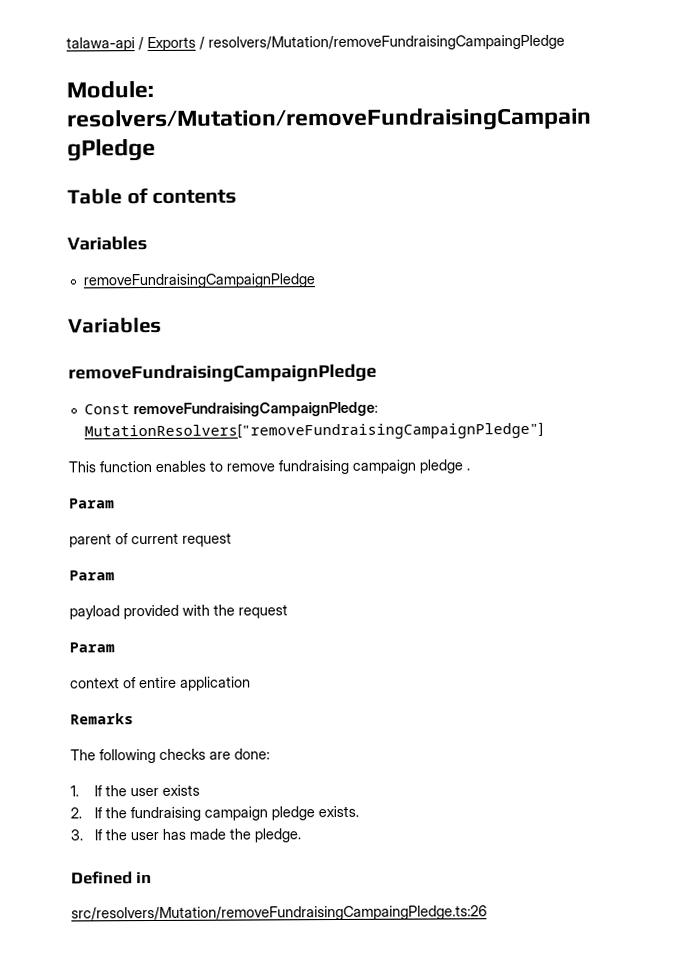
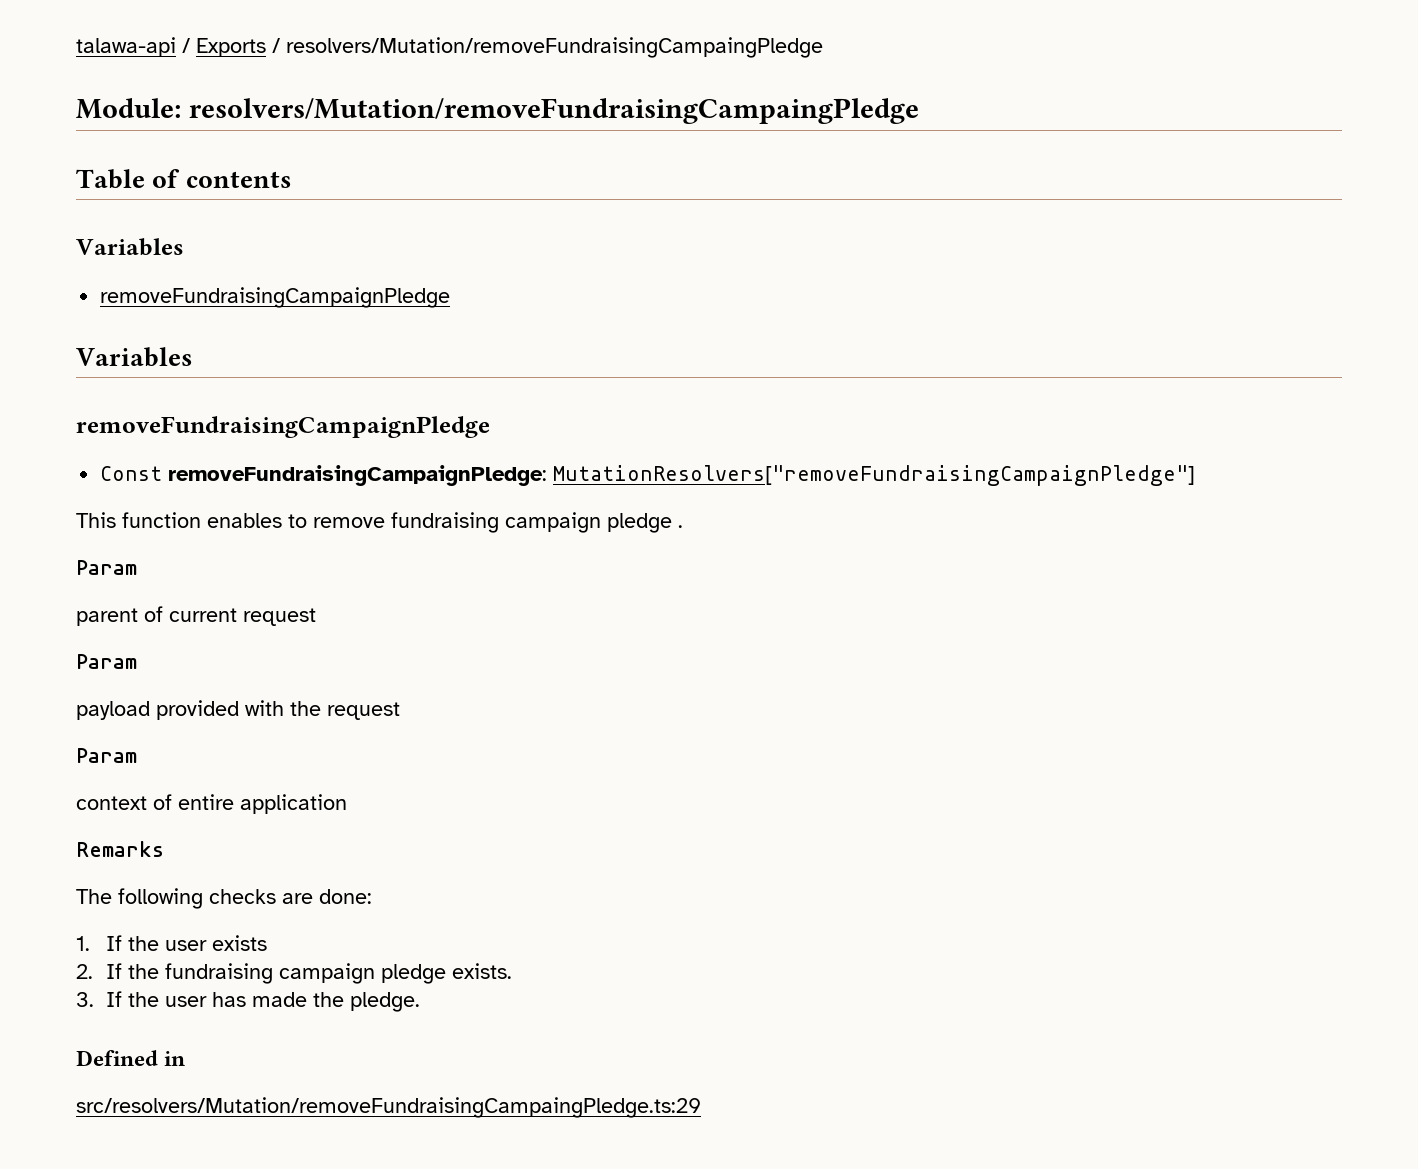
- src/resolvers/Mutation/removeFundraisingCampaingPledge.ts:26
+ src/resolvers/Mutation/removeFundraisingCampaingPledge.ts:29

